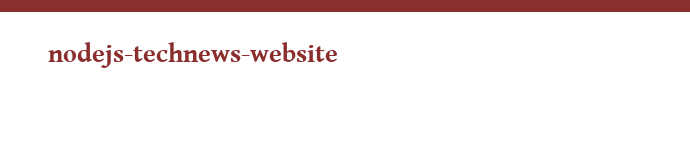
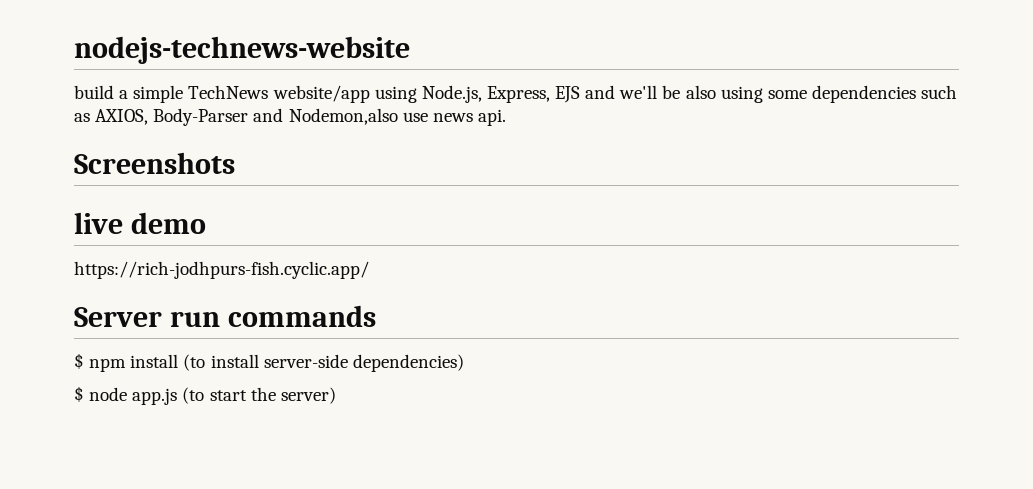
+ build a simple TechNews website/app using Node.js, Express, EJS and we'll be also using some dependencies such as AXIOS, Body-Parser and Nodemon,also use news api.
+ Screenshots
+ live demo
+ https://rich-jodhpurs-fish.cyclic.app/
+ Server run commands
+ $ npm install (to install server-side dependencies)
+ $ node app.js (to start the server)

